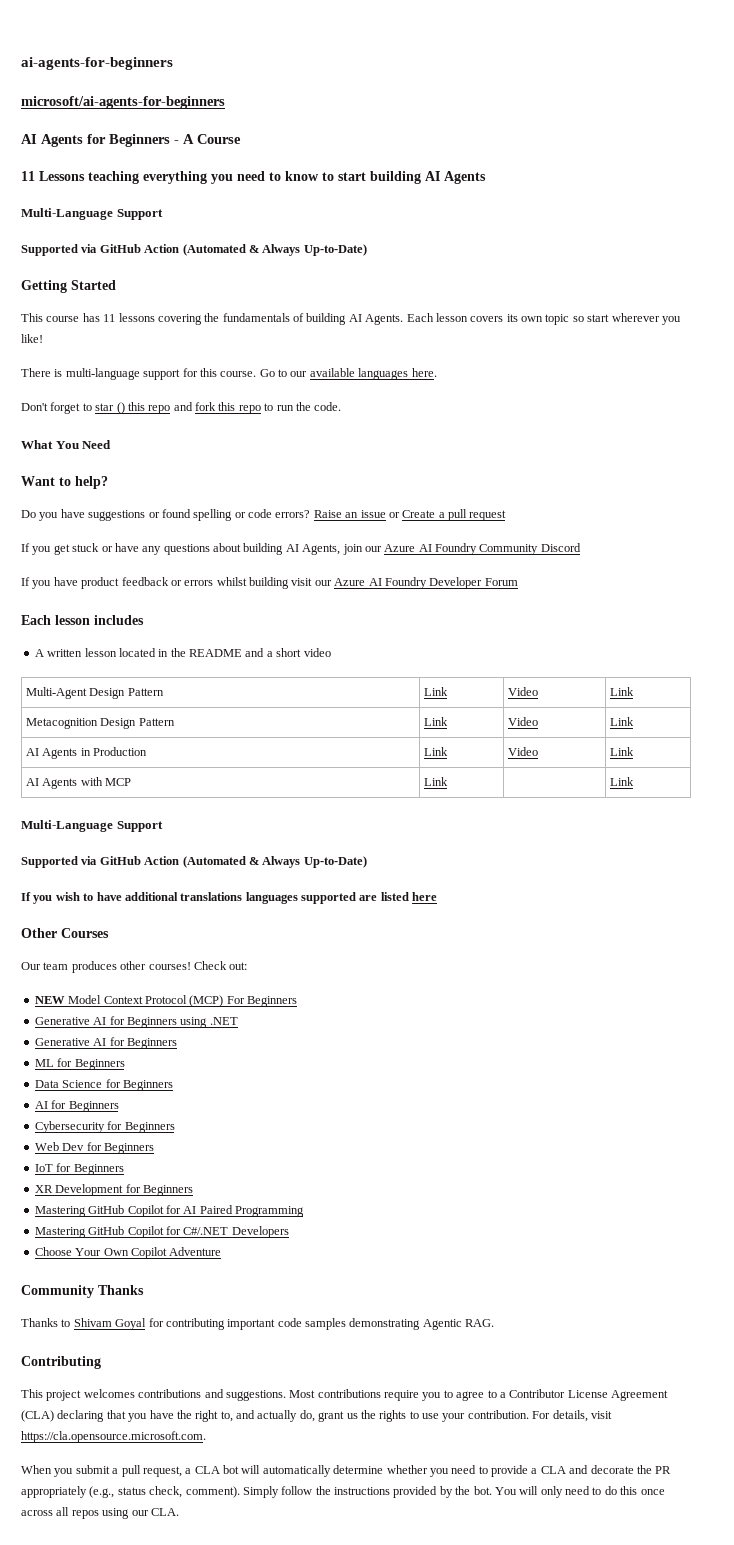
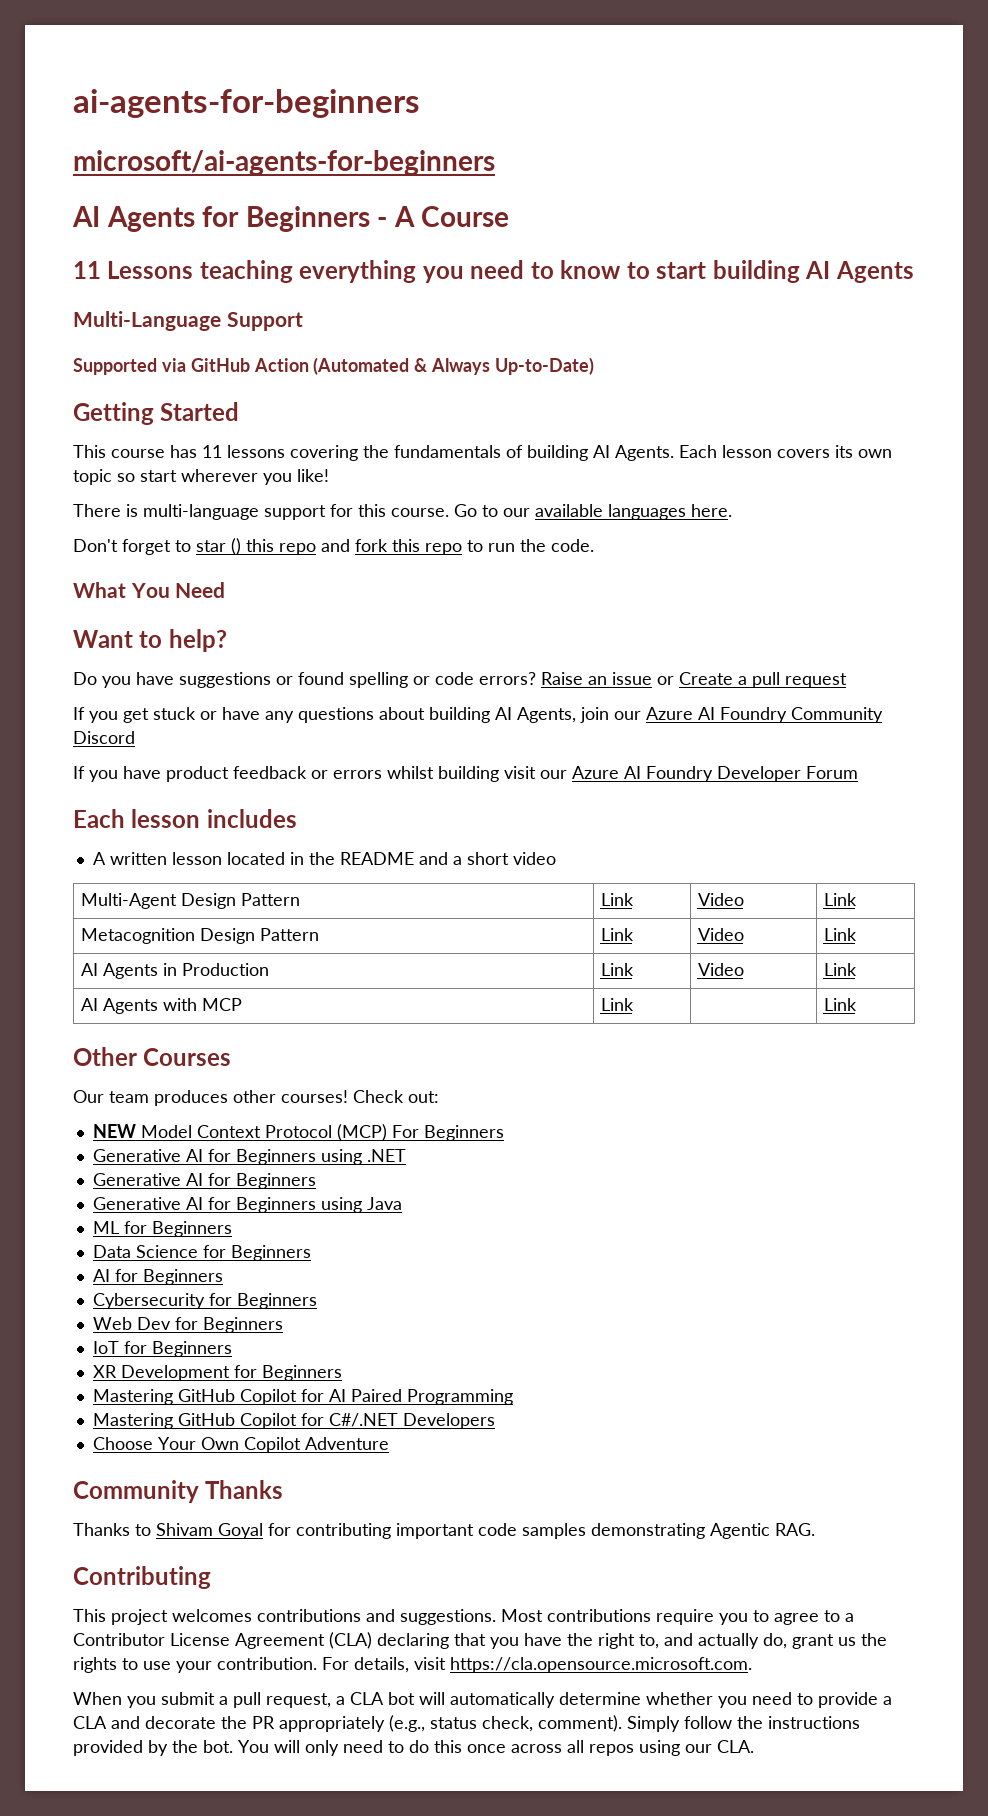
  AI Agents with MCP | Link | | Link
- Multi-Language Support
- Supported via GitHub Action (Automated & Always Up-to-Date)
- If you wish to have additional translations languages supported are listed here
+ Generative AI for Beginners using Java

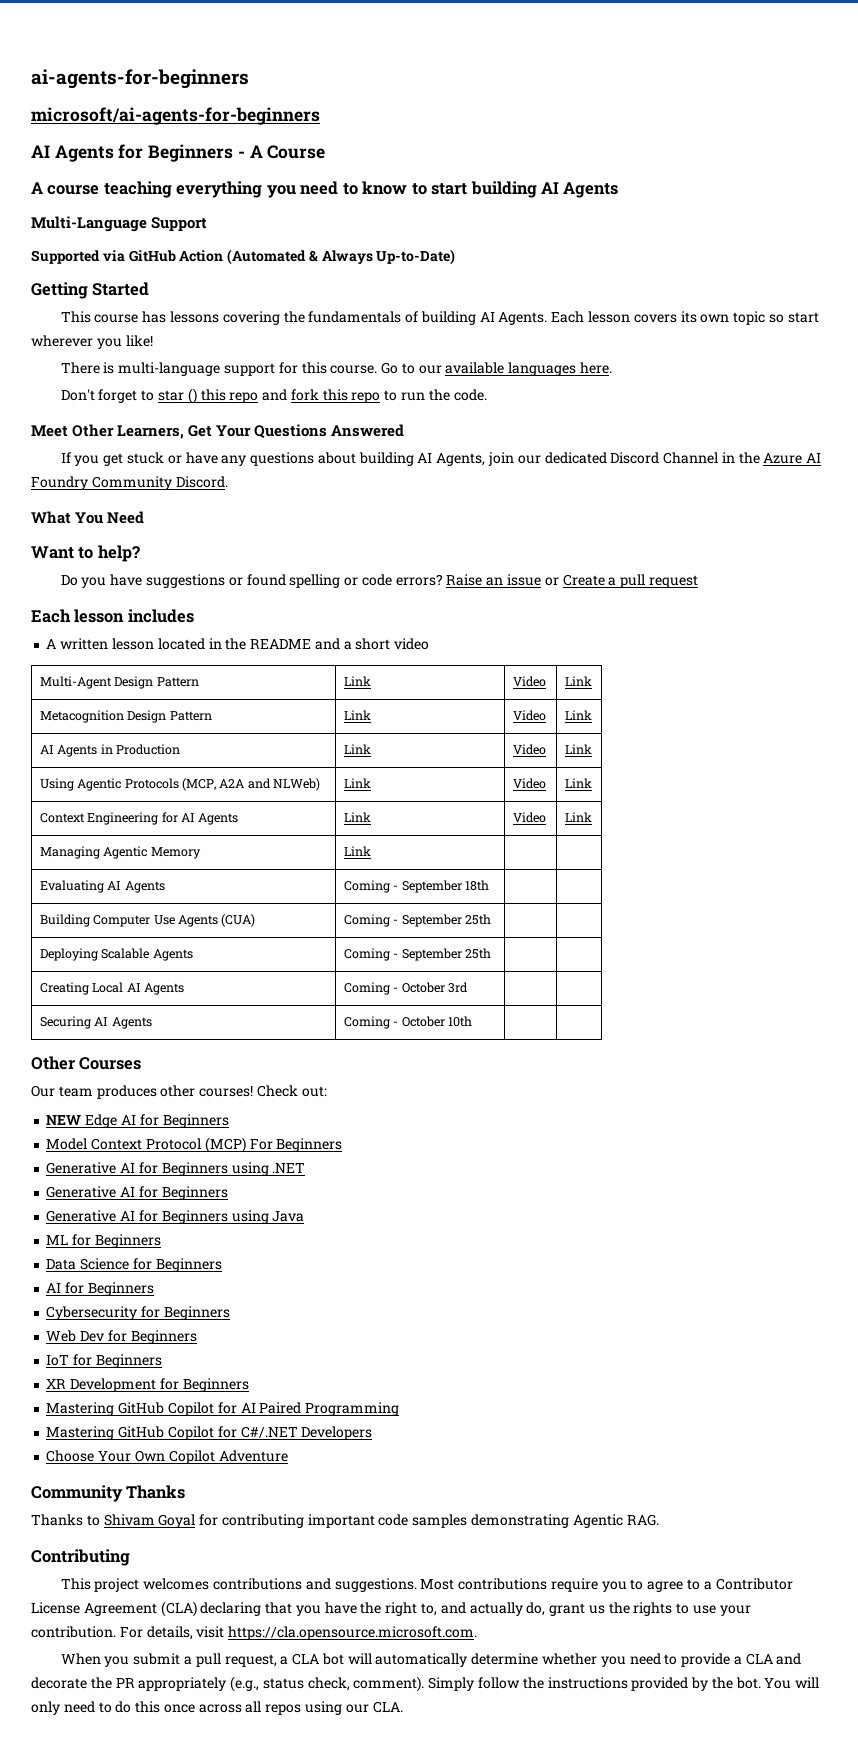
- 11 Lessons teaching everything you need to know to start building AI Agents
+ A course teaching everything you need to know to start building AI Agents
- This course has 11 lessons covering the fundamentals of building AI Agents.
+ This course has lessons covering the fundamentals of building AI Agents.
+ Meet Other Learners, Get Your Questions Answered
+ If you get stuck or have any questions about building AI Agents, join our dedicated Discord Channel in the Azure AI Foundry Community Discord.
- If you get stuck or have any questions about building AI Agents, join our Azure AI Foundry Community Discord
- If you have product feedback or errors whilst building visit our Azure AI Foundry Developer Forum
- AI Agents with MCP | Link | | Link
+ Using Agentic Protocols (MCP, A2A and NLWeb) | Link | Video | Link
+ Context Engineering for AI Agents | Link | Video | Link
+ Managing Agentic Memory | Link | |
+ Evaluating AI Agents | Coming - September 18th | |
+ Building Computer Use Agents (CUA) | Coming - September 25th | |
+ Deploying Scalable Agents | Coming - September 25th | |
+ Creating Local AI Agents | Coming - October 3rd | |
+ Securing AI Agents | Coming - October 10th | |
- NEW Model Context Protocol (MCP) For Beginners
+ NEW Edge AI for Beginners
+ Model Context Protocol (MCP) For Beginners

